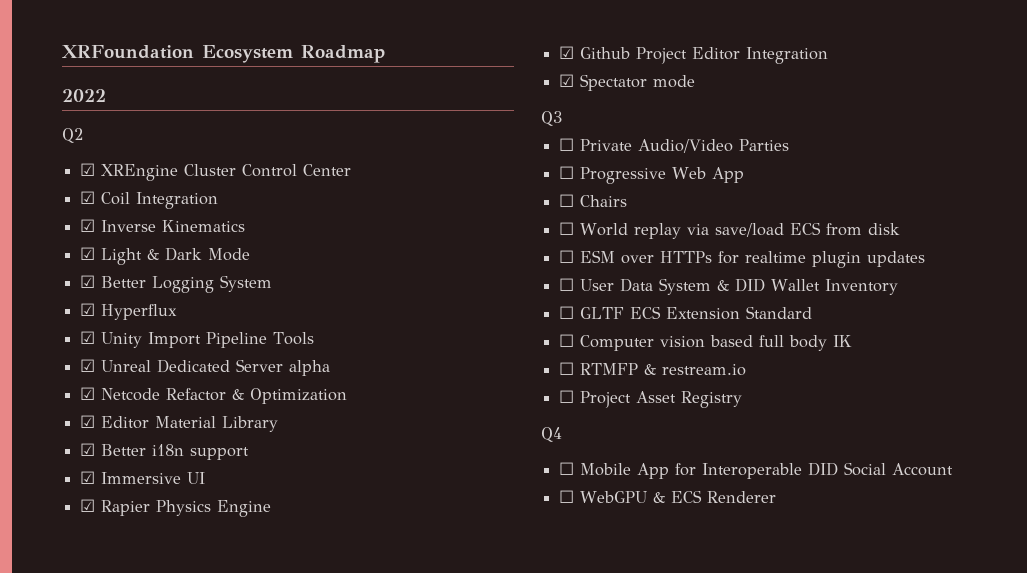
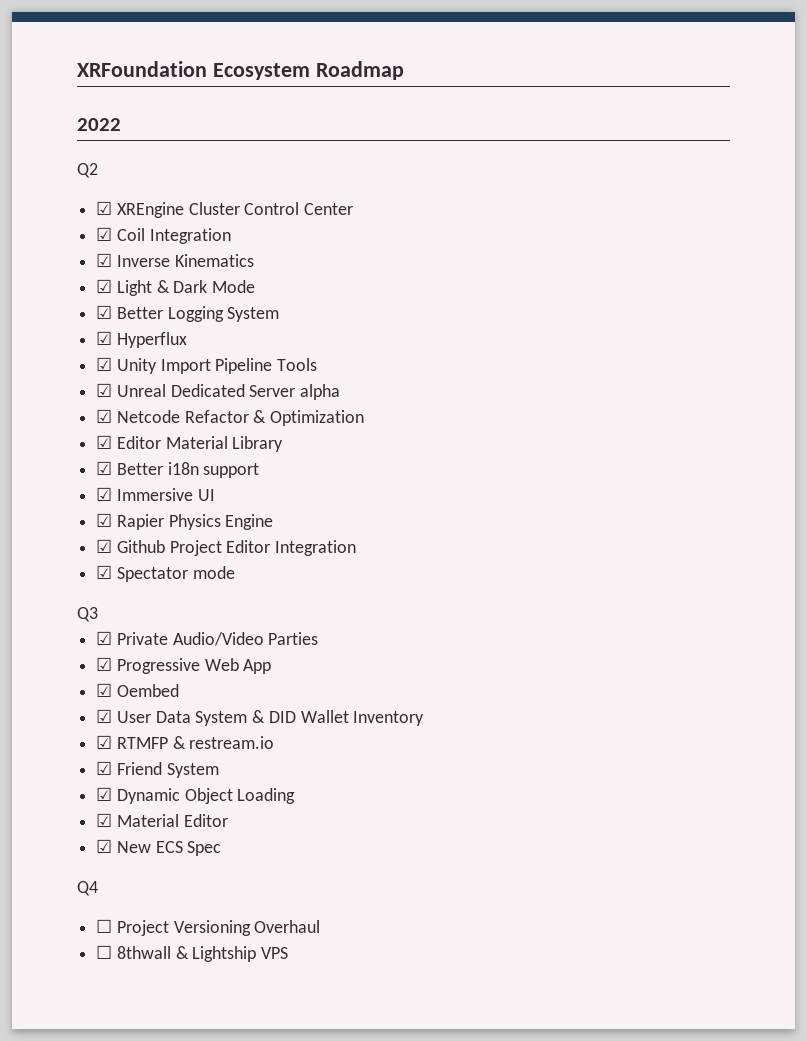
- ☐ Private Audio/Video Parties
+ ☑ Private Audio/Video Parties
- ☐ Progressive Web App
+ ☑ Progressive Web App
- ☐ Chairs
- ☐ World replay via save/load ECS from disk
- ☐ ESM over HTTPs for realtime plugin updates
- ☐ User Data System & DID Wallet Inventory
+ ☑ Oembed
+ ☑ User Data System & DID Wallet Inventory
- ☐ GLTF ECS Extension Standard
- ☐ Computer vision based full body IK
- ☐ RTMFP & restream.io
- ☐ Project Asset Registry
+ ☑ RTMFP & restream.io
+ ☑ Friend System
+ ☑ Dynamic Object Loading
+ ☑ Material Editor
+ ☑ New ECS Spec
  Q4
- ☐ Mobile App for Interoperable DID Social Account
- ☐ WebGPU & ECS Renderer
+ ☐ Project Versioning Overhaul
+ ☐ 8thwall & Lightship VPS

